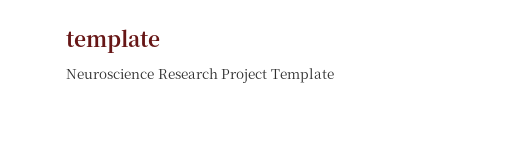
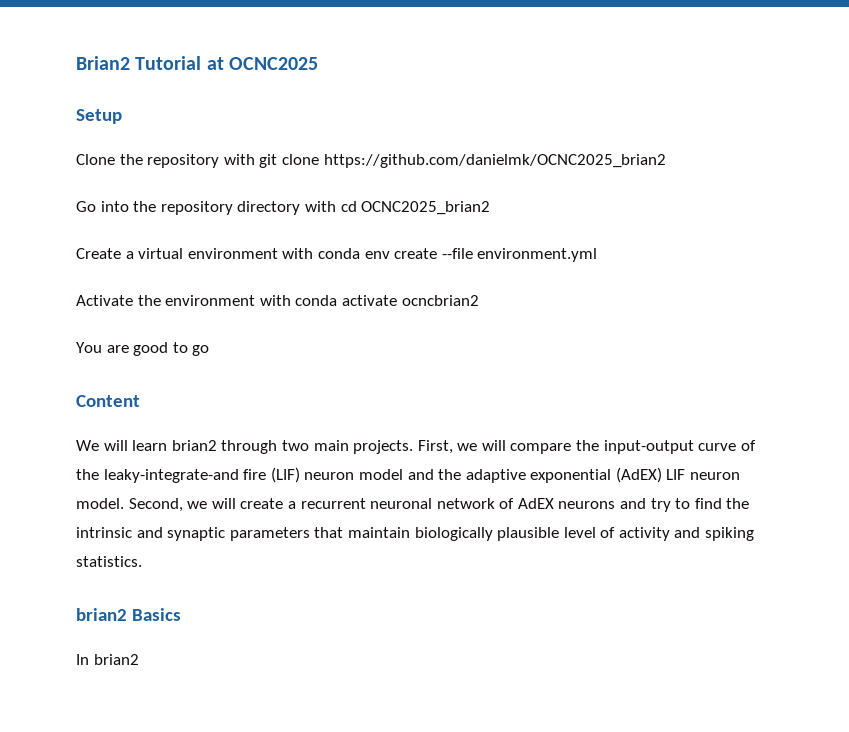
- template
- Neuroscience Research Project Template
+ Brian2 Tutorial at OCNC2025
+ Setup
+ Clone the repository with git clone https://github.com/danielmk/OCNC2025_brian2
+ Go into the repository directory with cd OCNC2025_brian2
+ Create a virtual environment with conda env create --file environment.yml
+ Activate the environment with conda activate ocncbrian2
+ You are good to go
+ Content
+ We will learn brian2 through two main projects. First, we will compare the input-output curve of the leaky-integrate-and fire (LIF) neuron model and the adaptive exponential (AdEX) LIF neuron model. Second, we will create a recurrent neuronal network of AdEX neurons and try to find the intrinsic and synaptic parameters that maintain biologically plausible level of activity and spiking statistics.
+ brian2 Basics
+ In brian2

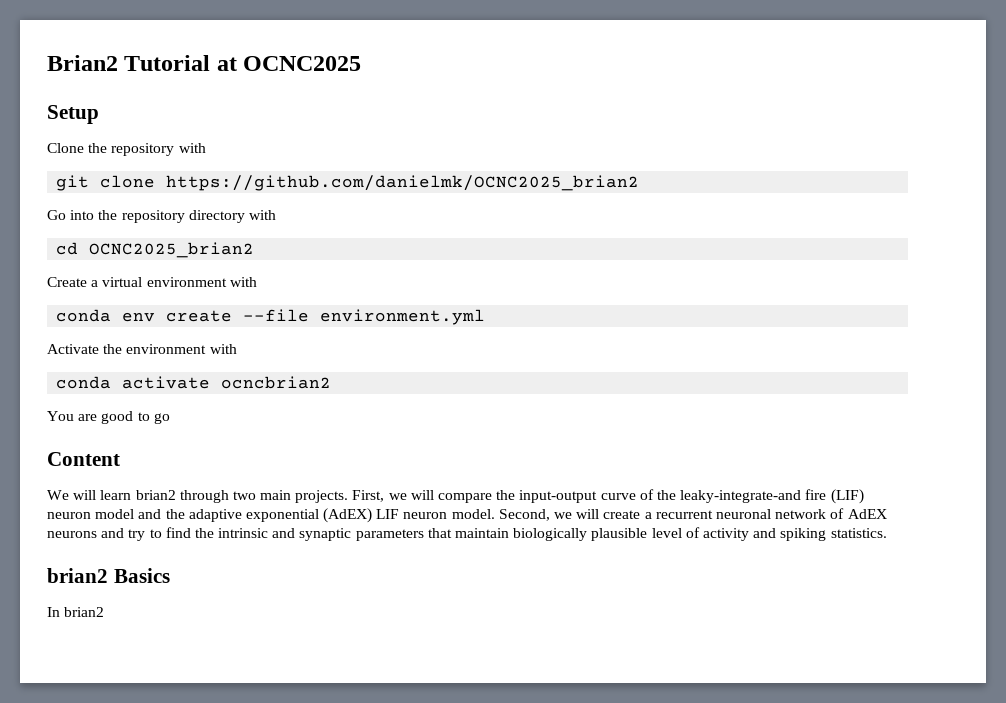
- Clone the repository with git clone https://github.com/danielmk/OCNC2025_brian2
+ Clone the repository with
+ git clone https://github.com/danielmk/OCNC2025_brian2
- Go into the repository directory with cd OCNC2025_brian2
+ Go into the repository directory with
+ cd OCNC2025_brian2
- Create a virtual environment with conda env create --file environment.yml
+ Create a virtual environment with
+ conda env create --file environment.yml
- Activate the environment with conda activate ocncbrian2
+ Activate the environment with
+ conda activate ocncbrian2

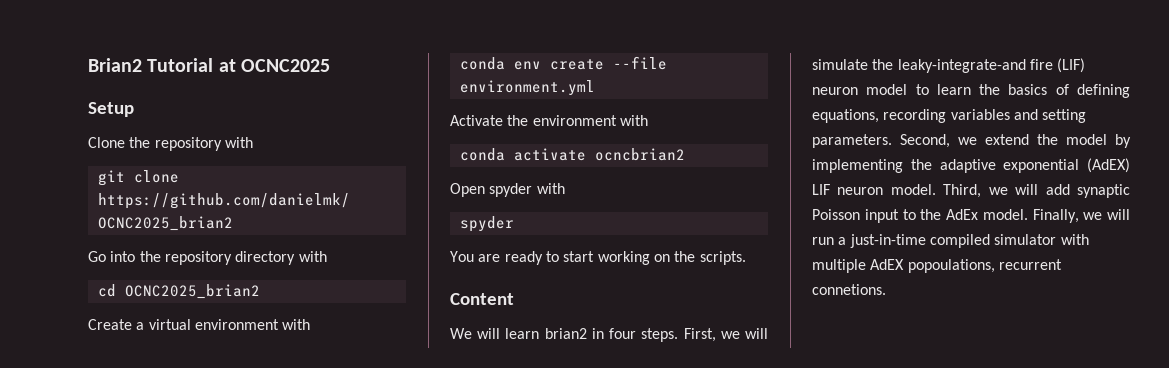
- You are good to go
+ Open spyder with
+ spyder
+ You are ready to start working on the scripts.
- We will learn brian2 through two main projects. First, we will compare the input-output curve of the leaky-integrate-and fire (LIF) neuron model and the adaptive exponential (AdEX) LIF neuron model.
+ We will learn brian2 in four steps. First, we will simulate the leaky-integrate-and fire (LIF) neuron model to learn the basics of defining equations, recording variables and setting parameters. Second, we extend the model by implementing the adaptive exponential (AdEX) LIF neuron model.
- Second, we will create a recurrent neuronal network of AdEX neurons and try to find the intrinsic and synaptic parameters that maintain biologically plausible level of activity and spiking statistics.
- brian2 Basics
- In brian2
+ Third, we will add synaptic Poisson input to the AdEx model. Finally, we will run a just-in-time compiled simulator with multiple AdEX popoulations, recurrent connetions.

